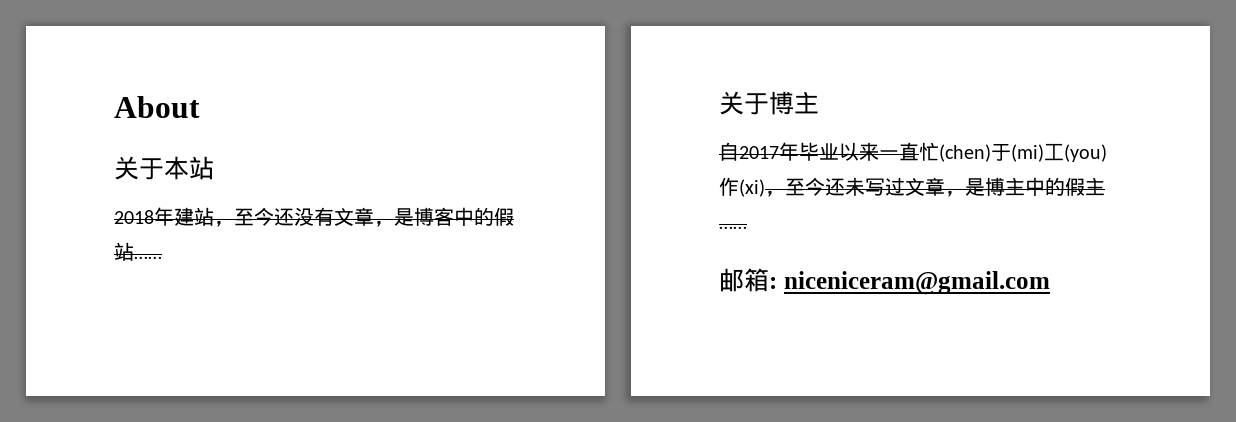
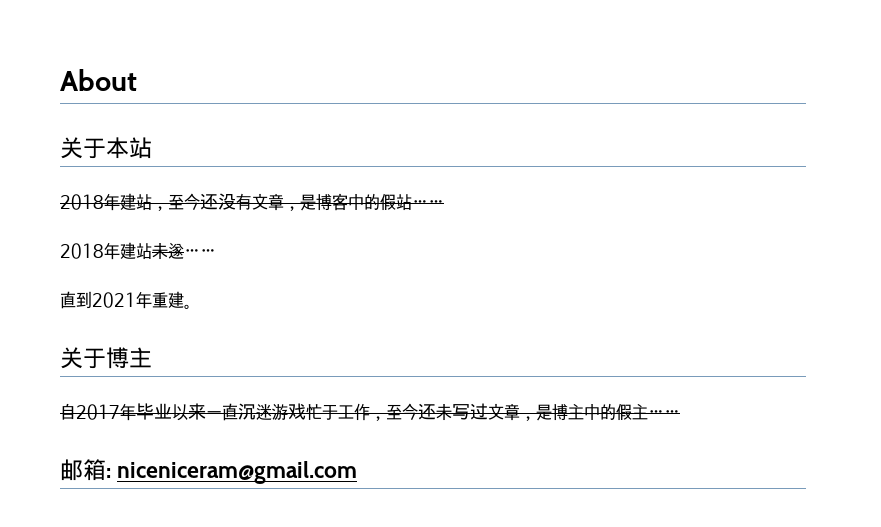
+ 2018年建站未遂……
+ 直到2021年重建。
- 自2017年毕业以来一直忙(chen)于(mi)工(you)作(xi)，至今还未写过文章，是博主中的假主……
+ 自2017年毕业以来一直沉迷游戏忙于工作，至今还未写过文章，是博主中的假主……

